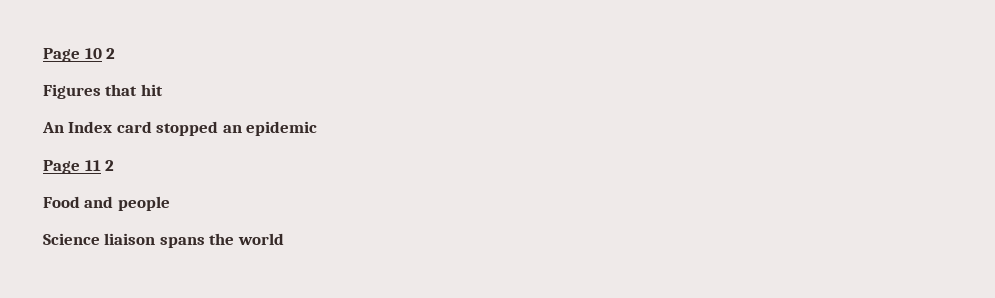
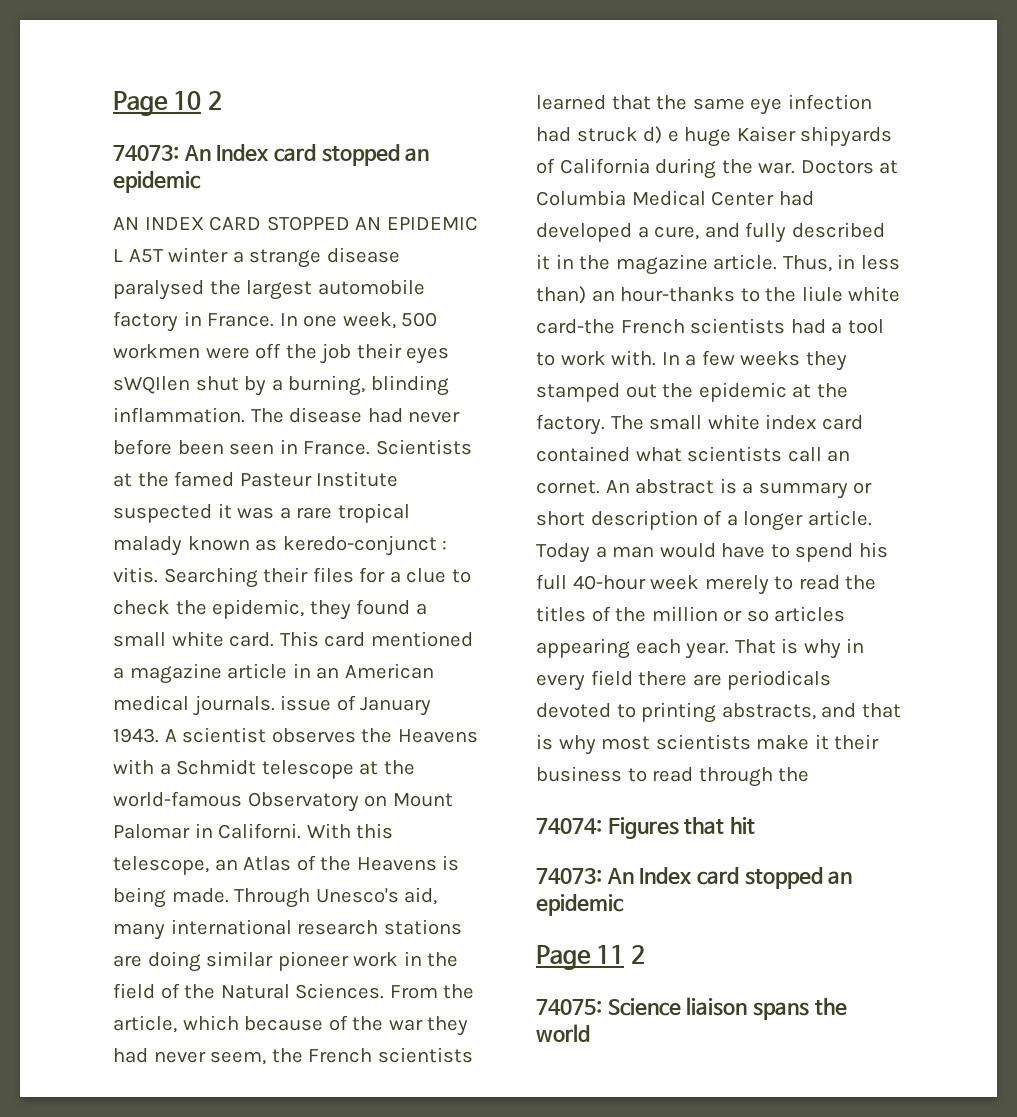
  Page 10 2
- Figures that hit
- An Index card stopped an epidemic
+ 74073: An Index card stopped an epidemic
+ AN INDEX CARD STOPPED AN EPIDEMIC L A5T winter a strange disease paralysed the largest automobile factory in France. In one week, 500 workmen were off the job their eyes sWQIlen shut by a burning, blinding inflammation. The disease had never before been seen in France. Scientists at the famed Pasteur Institute suspected it was a rare tropical malady known as keredo-conjunct : vitis. Searching their files for a clue to check the epidemic, they found a small white card. This card mentioned a magazine article in an American medical journals. issue of January 1943. A scientist observes the Heavens with a Schmidt telescope at the world-famous Observatory on Mount Palomar in Californi. With this telescope, an Atlas of the Heavens is being made. Through Unesco's aid, many international research stations are doing similar pioneer work in the field of the Natural Sciences. From the article, which because of the war they had never seem, the French scientists learned that the same eye infection had struck d) e huge Kaiser shipyards of California during the war. Doctors at Columbia Medical Center had developed a cure, and fully described it in the magazine article. Thus, in less than) an hour-thanks to the liule white card-the French scientists had a tool to work with. In a few weeks they stamped out the epidemic at the factory. The small white index card contained what scientists call an cornet. An abstract is a summary or short description of a longer article. Today a man would have to spend his full 40-hour week merely to read the titles of the million or so articles appearing each year. That is why in every field there are periodicals devoted to printing abstracts, and that is why most scientists make it their business to read through the
+ 74074: Figures that hit
+ 74073: An Index card stopped an epidemic
- Food and people
- Science liaison spans the world
+ 74075: Science liaison spans the world

